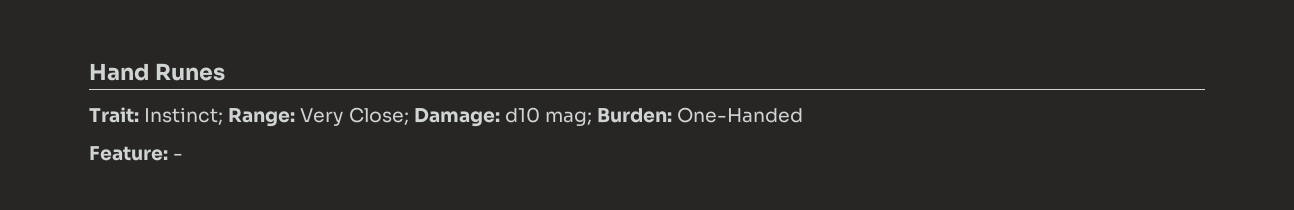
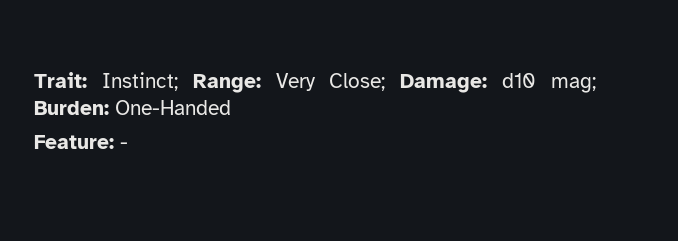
- Hand Runes

